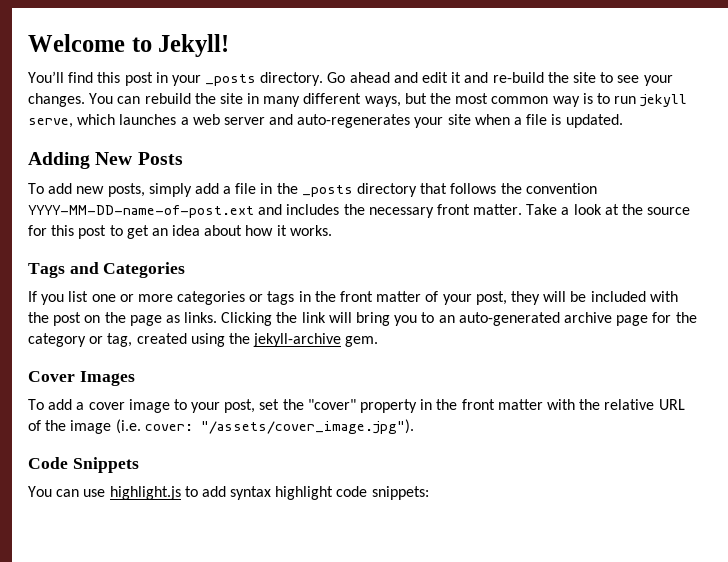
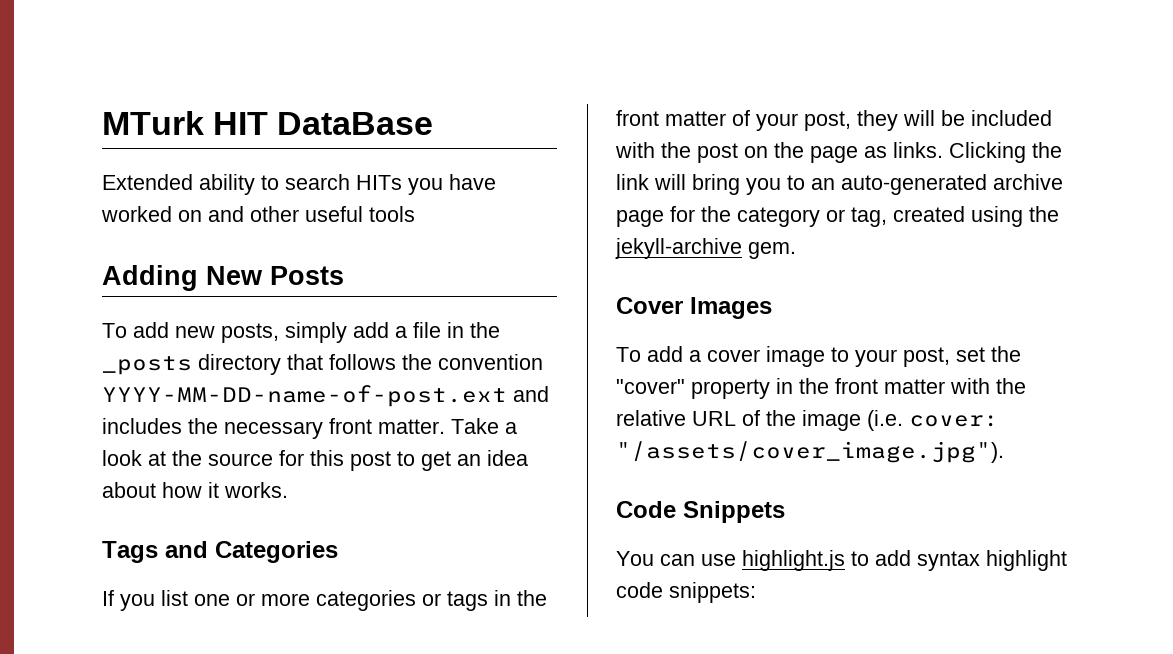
- Welcome to Jekyll!
- You’ll find this post in your _posts directory. Go ahead and edit it and re-build the site to see your changes. You can rebuild the site in many different ways, but the most common way is to run jekyll serve, which launches a web server and auto-regenerates your site when a file is updated.
+ MTurk HIT DataBase
+ Extended ability to search HITs you have worked on and other useful tools

